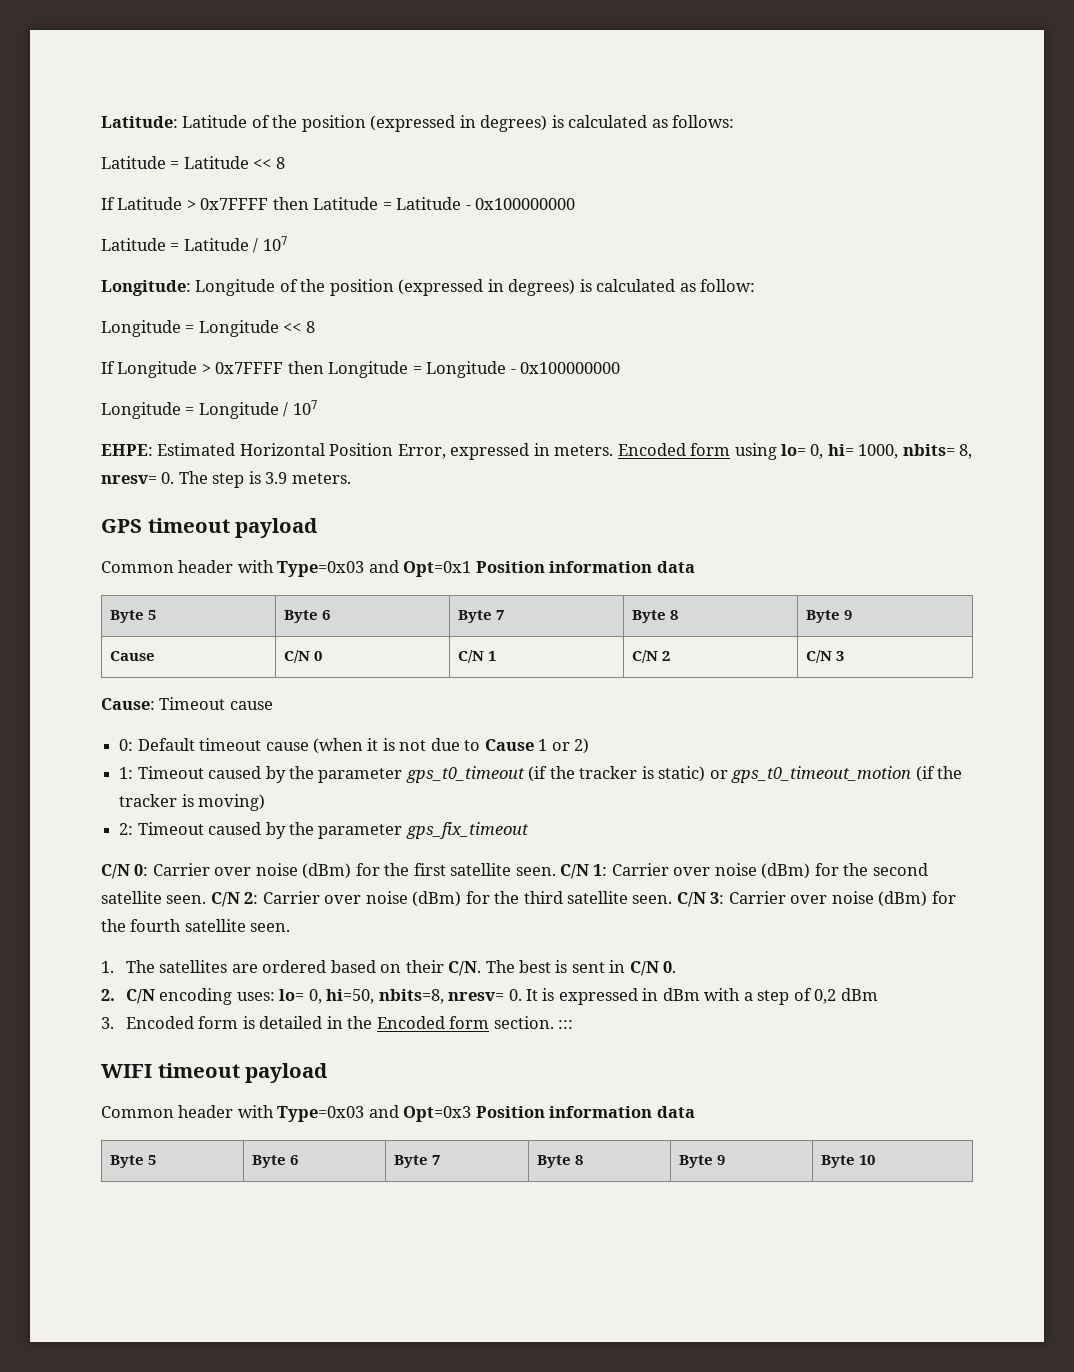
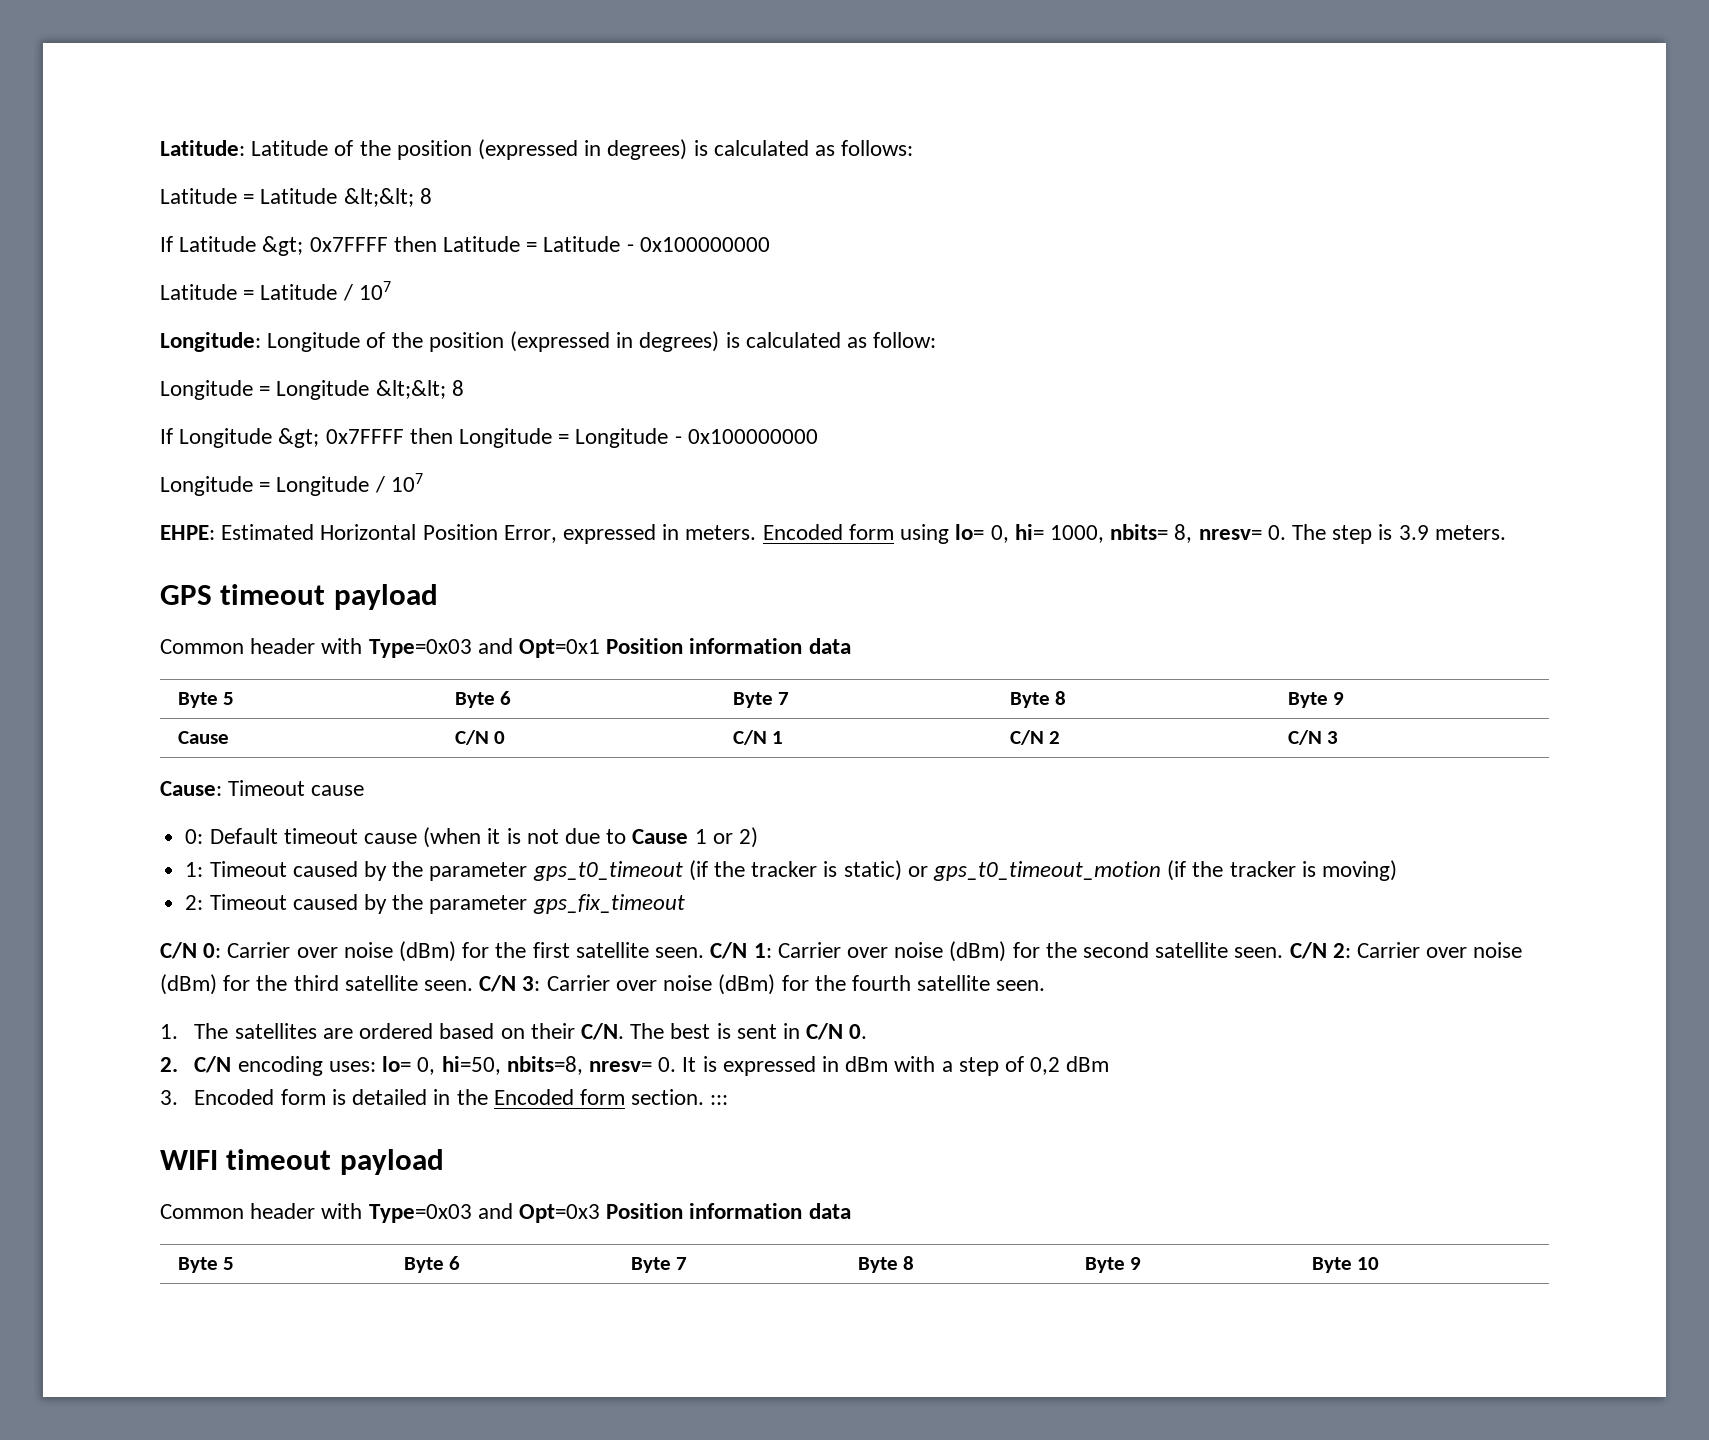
- Latitude = Latitude << 8
+ Latitude = Latitude &lt;&lt; 8
- If Latitude > 0x7FFFF then Latitude = Latitude - 0x100000000
+ If Latitude &gt; 0x7FFFF then Latitude = Latitude - 0x100000000
- Longitude = Longitude << 8
+ Longitude = Longitude &lt;&lt; 8
- If Longitude > 0x7FFFF then Longitude = Longitude - 0x100000000
+ If Longitude &gt; 0x7FFFF then Longitude = Longitude - 0x100000000

